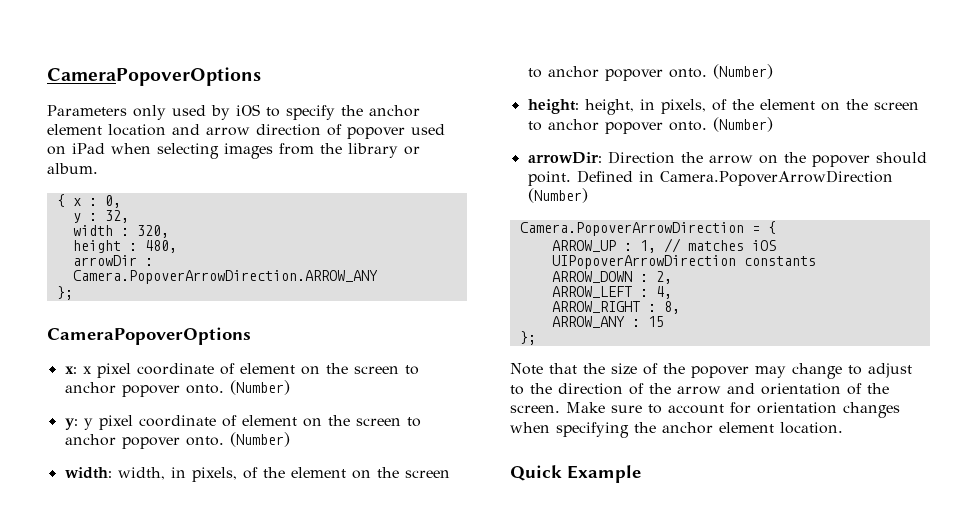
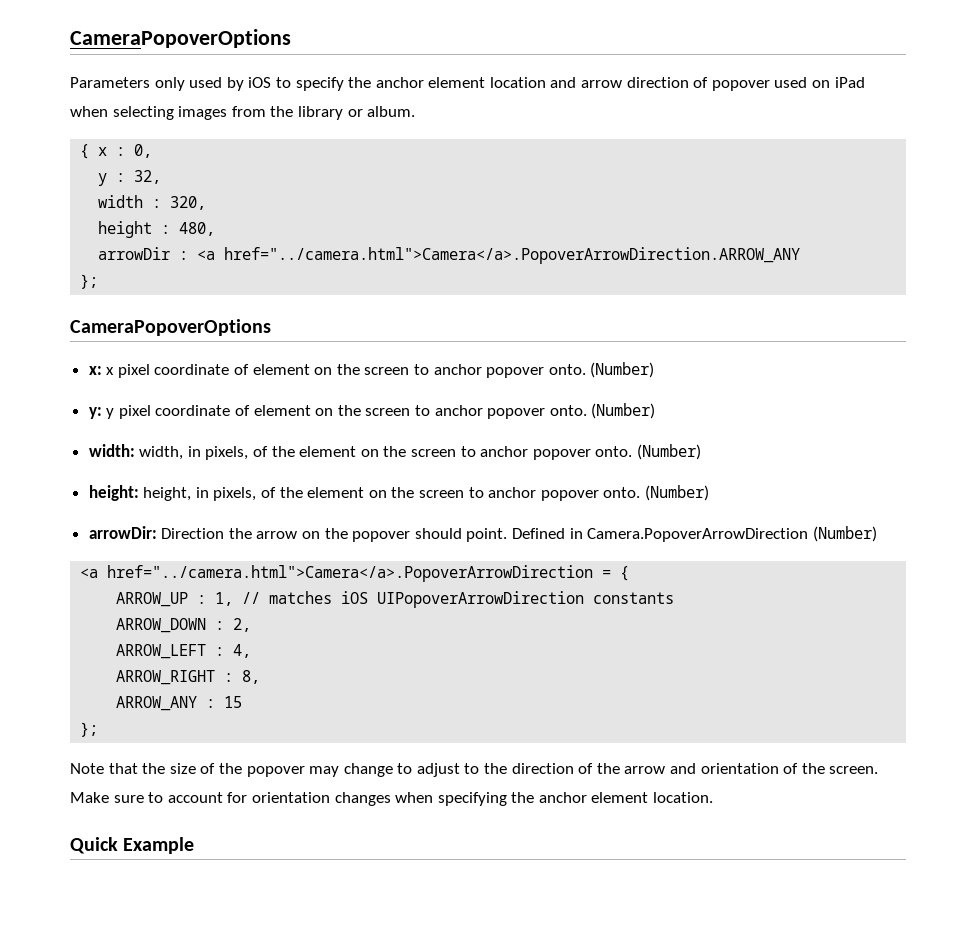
- arrowDir : Camera.PopoverArrowDirection.ARROW_ANY
+ arrowDir : <a href="../camera.html">Camera</a>.PopoverArrowDirection.ARROW_ANY
- Camera.PopoverArrowDirection = {
+ <a href="../camera.html">Camera</a>.PopoverArrowDirection = {

